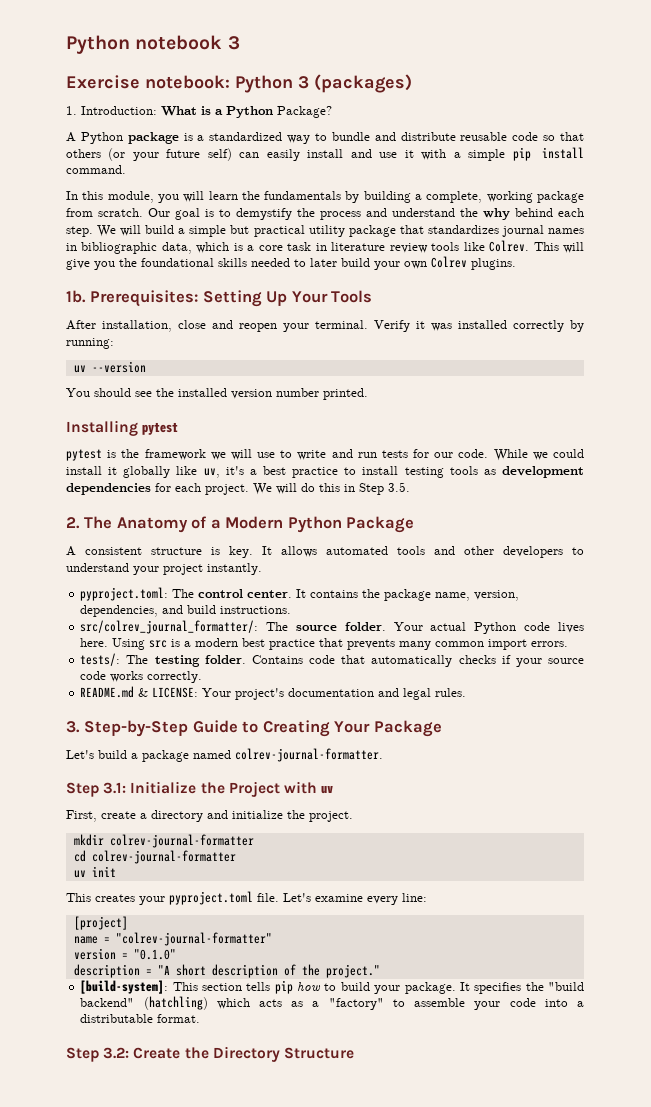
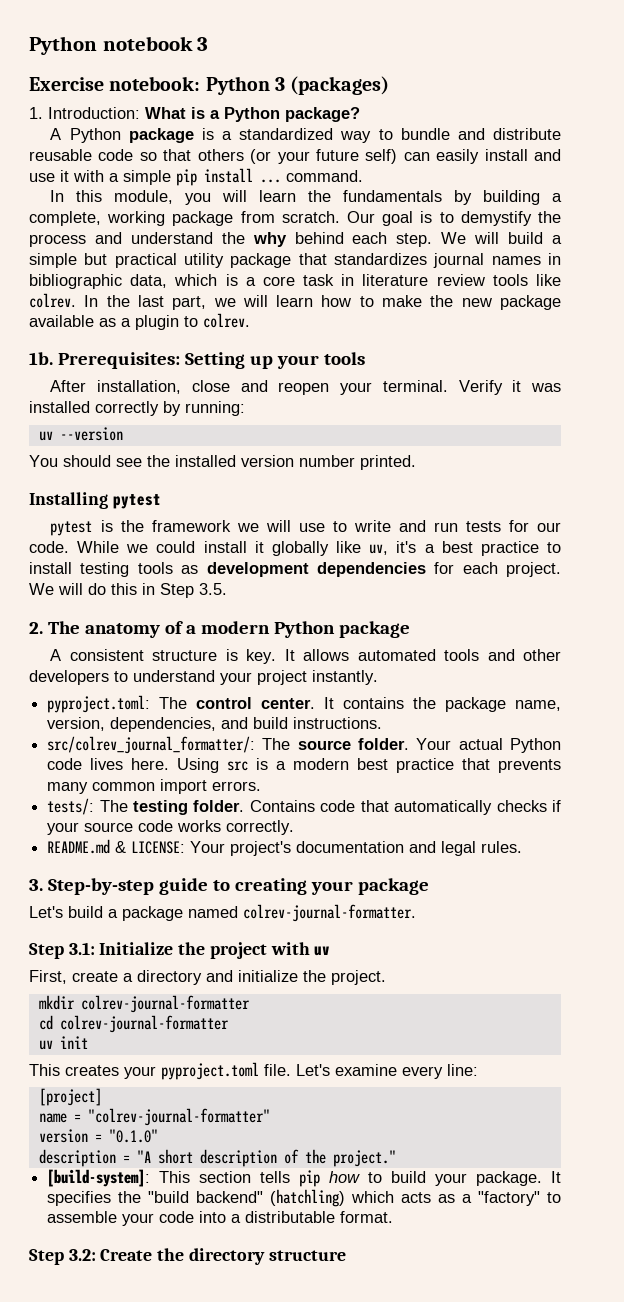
- 1. Introduction: What is a Python Package?
+ 1. Introduction: What is a Python package?
- A Python package is a standardized way to bundle and distribute reusable code so that others (or your future self) can easily install and use it with a simple pip install command.
+ A Python package is a standardized way to bundle and distribute reusable code so that others (or your future self) can easily install and use it with a simple pip install ... command.
- We will build a simple but practical utility package that standardizes journal names in bibliographic data, which is a core task in literature review tools like Colrev. This will give you the foundational skills needed to later build your own Colrev plugins.
+ We will build a simple but practical utility package that standardizes journal names in bibliographic data, which is a core task in literature review tools like colrev. In the last part, we will learn how to make the new package available as a plugin to colrev.
- Prerequisites: Setting Up Your Tools
+ Prerequisites: Setting up your tools
- 2. The Anatomy of a Modern Python Package
+ 2. The anatomy of a modern Python package
- 3. Step-by-Step Guide to Creating Your Package
+ 3. Step-by-step guide to creating your package
- Step 3.1: Initialize the Project with uv
+ Step 3.1: Initialize the project with uv
- Step 3.2: Create the Directory Structure
+ Step 3.2: Create the directory structure

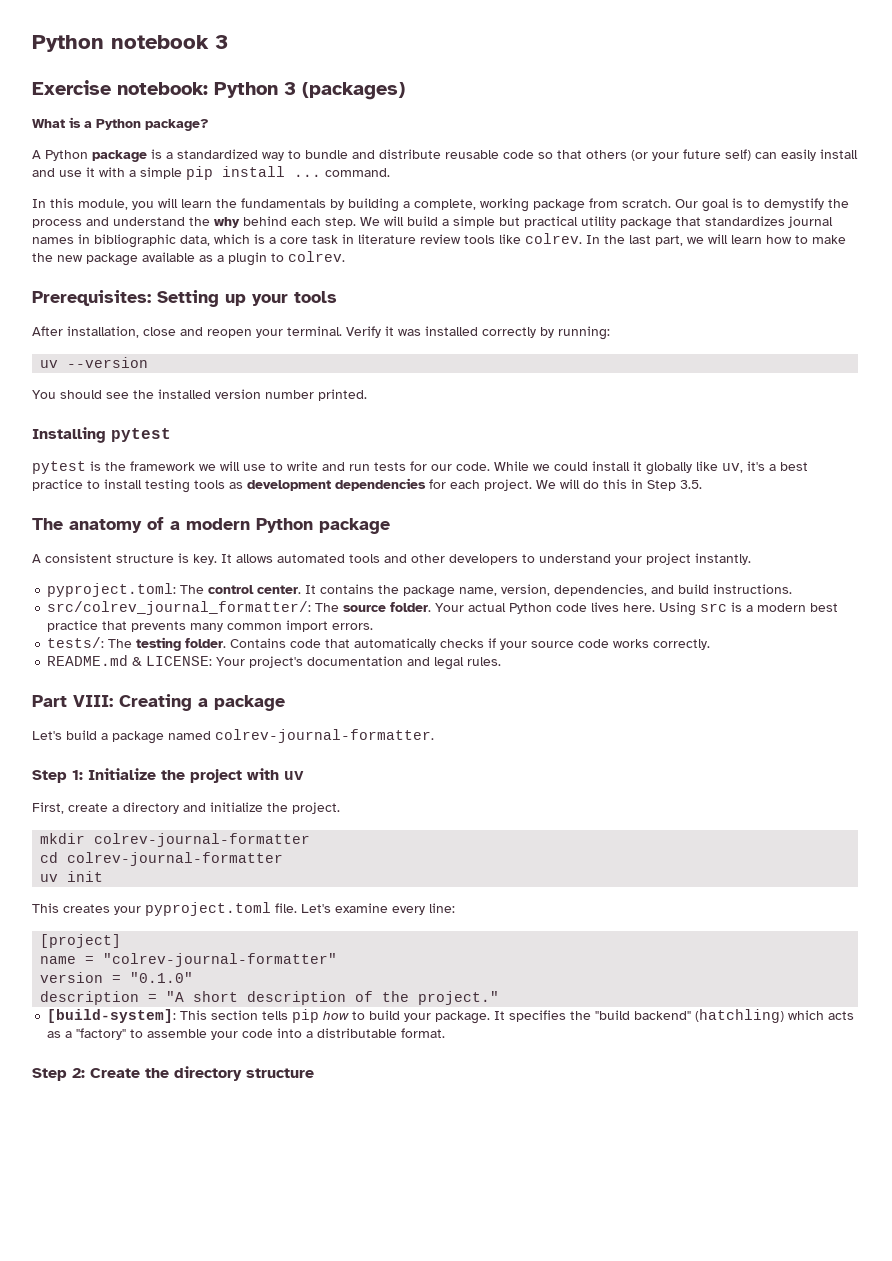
- 1. Introduction: What is a Python package?
+ What is a Python package?
- 1b.
- 2. The anatomy of a modern Python package
+ The anatomy of a modern Python package
- 3. Step-by-step guide to creating your package
+ Part VIII: Creating a package
- Step 3.1: Initialize the project with uv
+ Step 1: Initialize the project with uv
- Step 3.2: Create the directory structure
+ Step 2: Create the directory structure

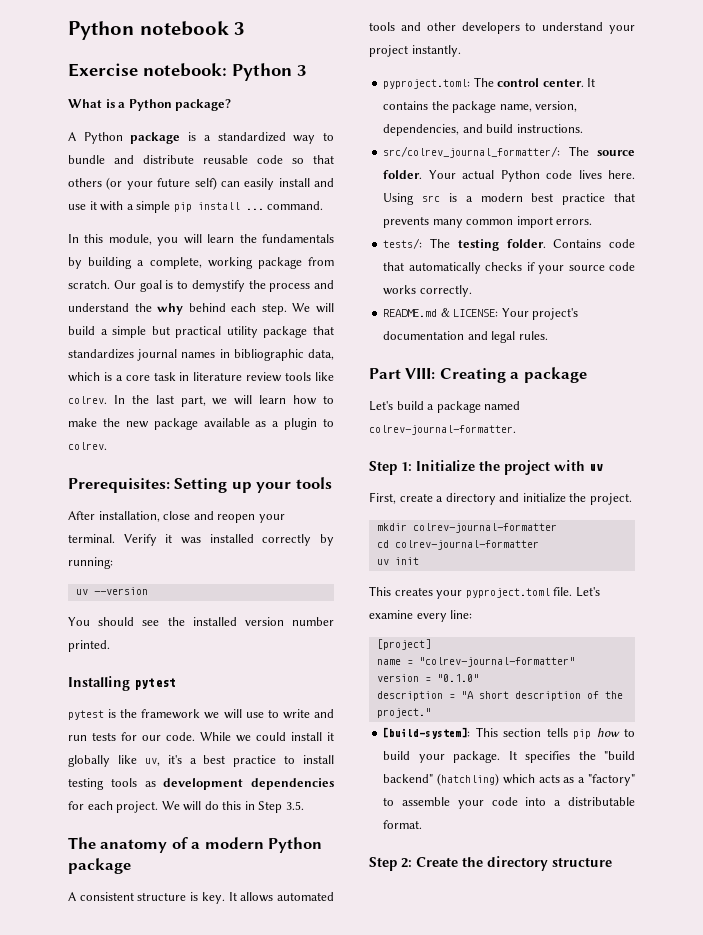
- Exercise notebook: Python 3 (packages)
+ Exercise notebook: Python 3

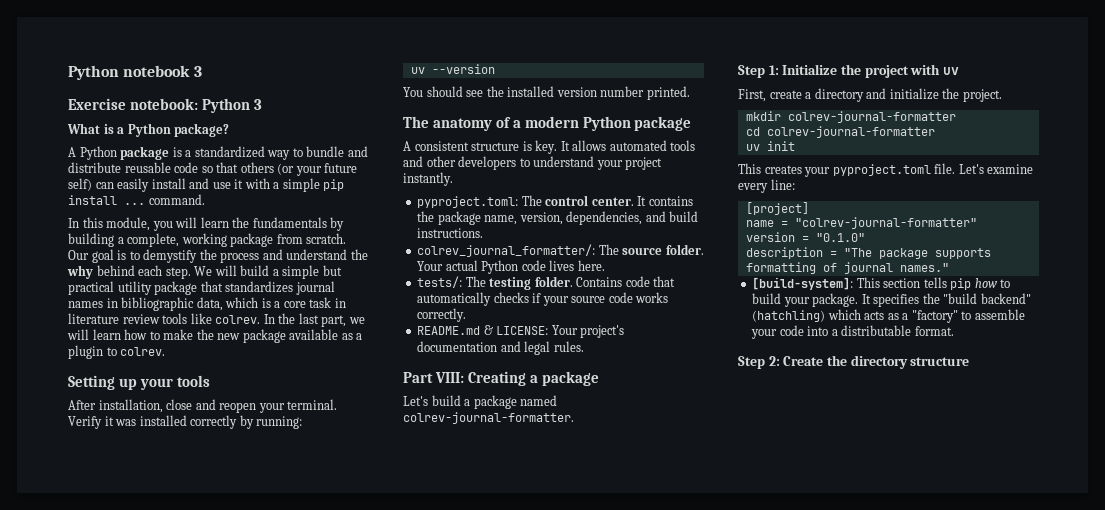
- Prerequisites: Setting up your tools
+ Setting up your tools
- Installing pytest
- pytest is the framework we will use to write and run tests for our code. While we could install it globally like uv, it's a best practice to install testing tools as development dependencies for each project. We will do this in Step 3.5.
- src/colrev_journal_formatter/: The source folder.
+ colrev_journal_formatter/: The source folder.
- Using src is a modern best practice that prevents many common import errors.
- description = "A short description of the project."
+ description = "The package supports formatting of journal names."

